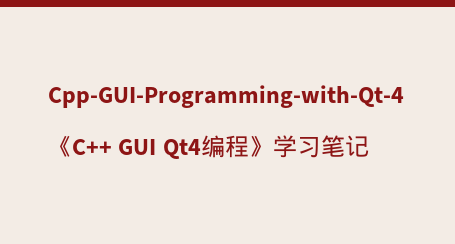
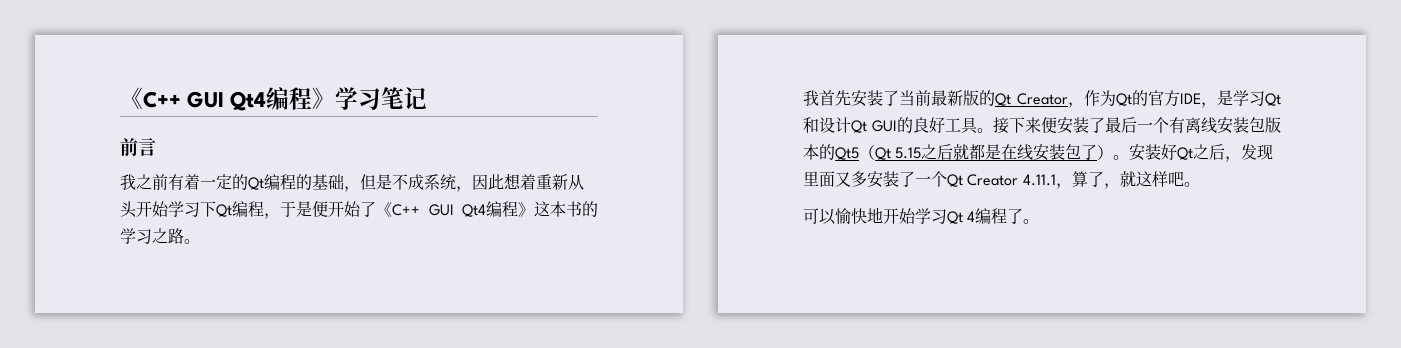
- Cpp-GUI-Programming-with-Qt-4
+ 前言
+ 我之前有着一定的Qt编程的基础，但是不成系统，因此想着重新从头开始学习下Qt编程，于是便开始了《C++ GUI Qt4编程》这本书的学习之路。
+ 我首先安装了当前最新版的Qt Creator，作为Qt的官方IDE，是学习Qt和设计Qt GUI的良好工具。接下来便安装了最后一个有离线安装包版本的Qt5（Qt 5.15之后就都是在线安装包了）。安装好Qt之后，发现里面又多安装了一个Qt Creator 4.11.1，算了，就这样吧。
+ 可以愉快地开始学习Qt 4编程了。

